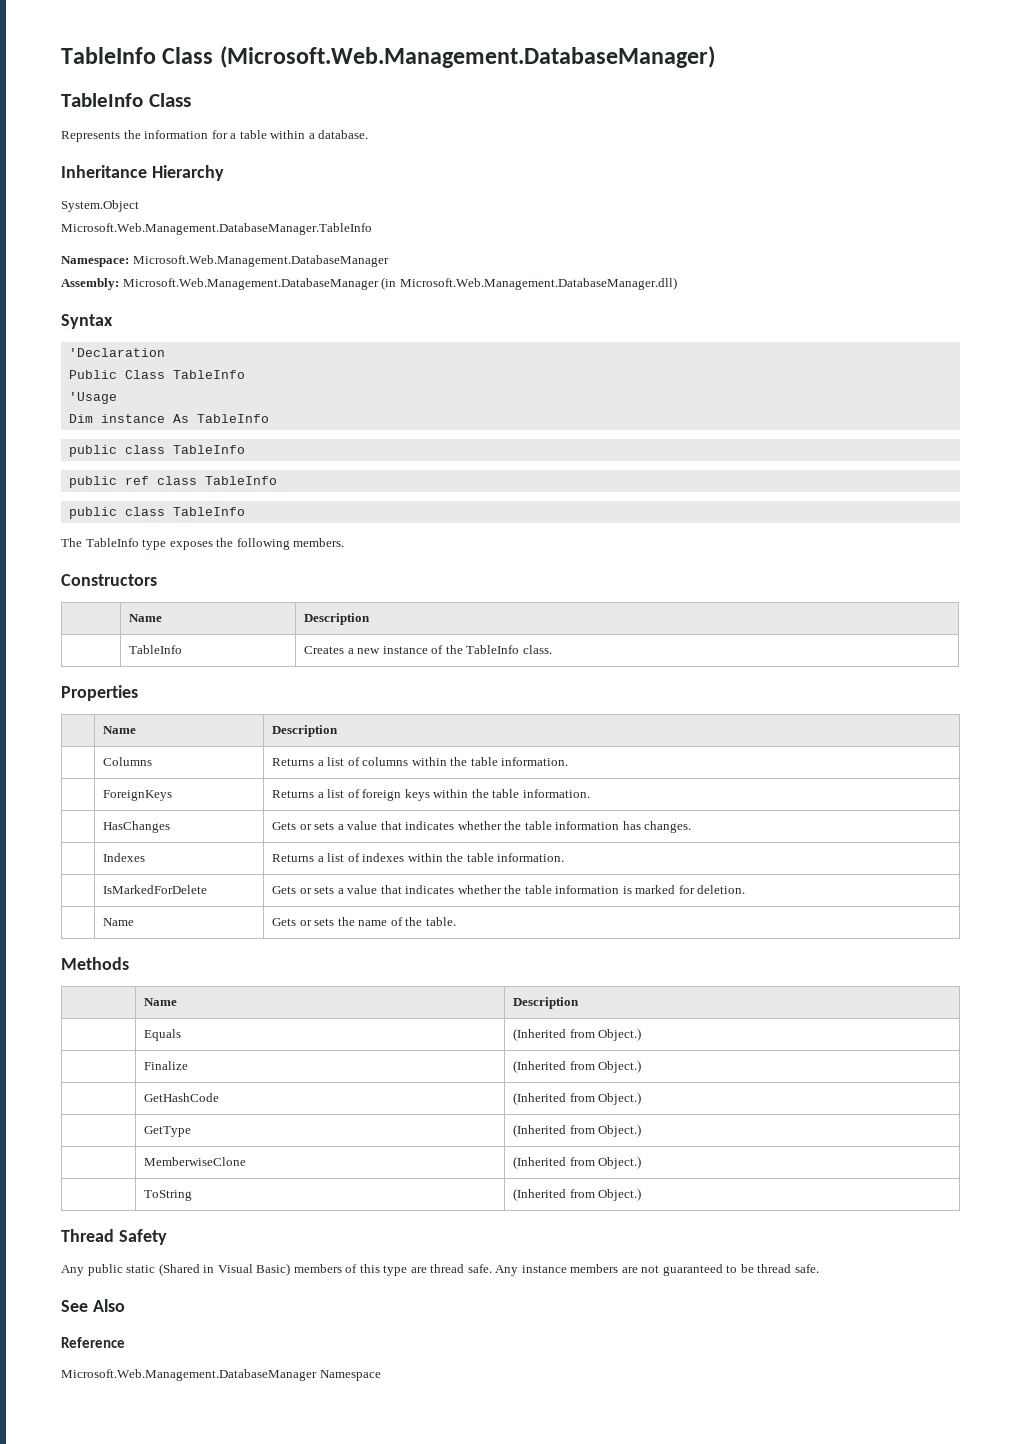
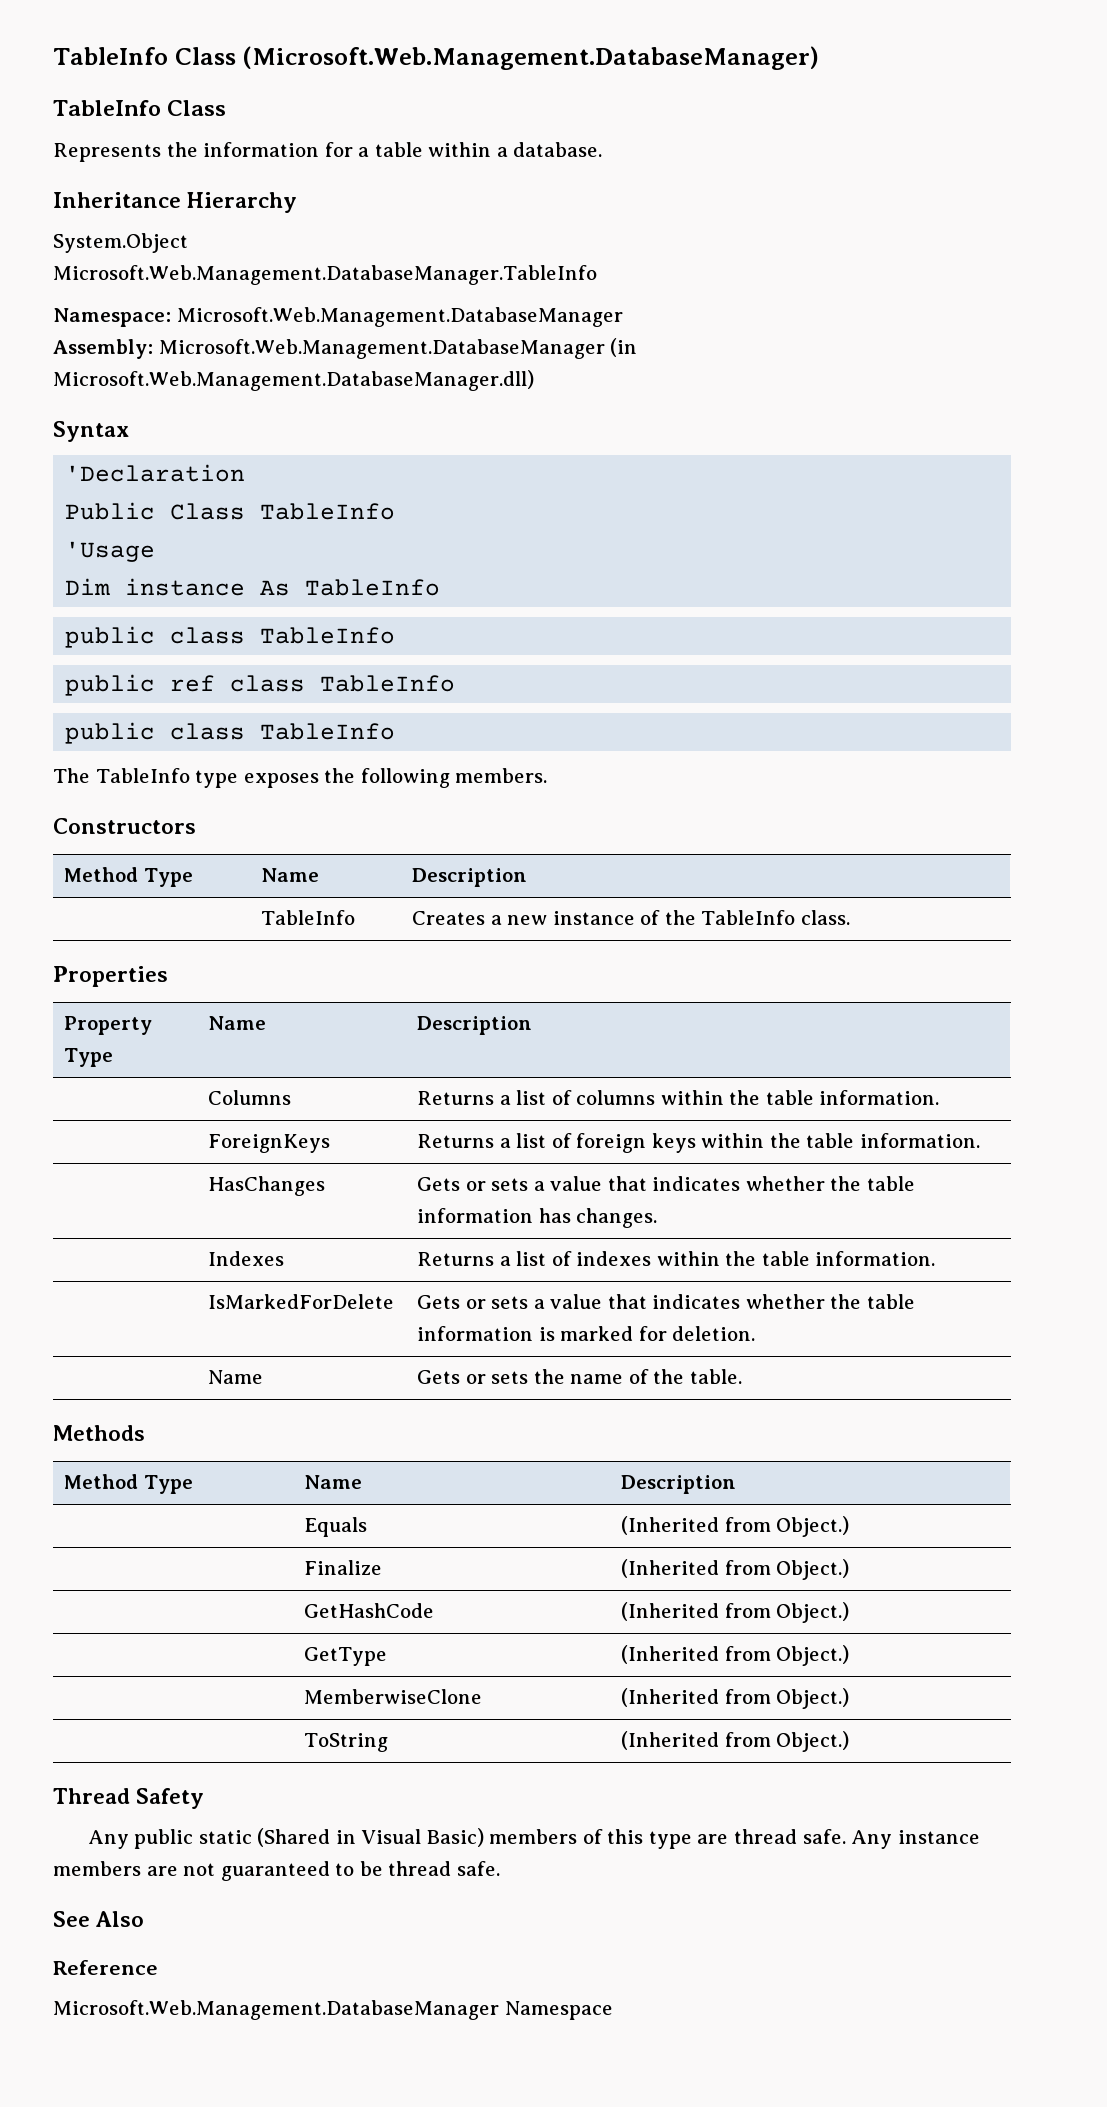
  Constructors
- | Name | Description
+ Method Type | Name | Description
  Properties
- | Name | Description
+ Property Type | Name | Description
  Methods
- | Name | Description
+ Method Type | Name | Description

